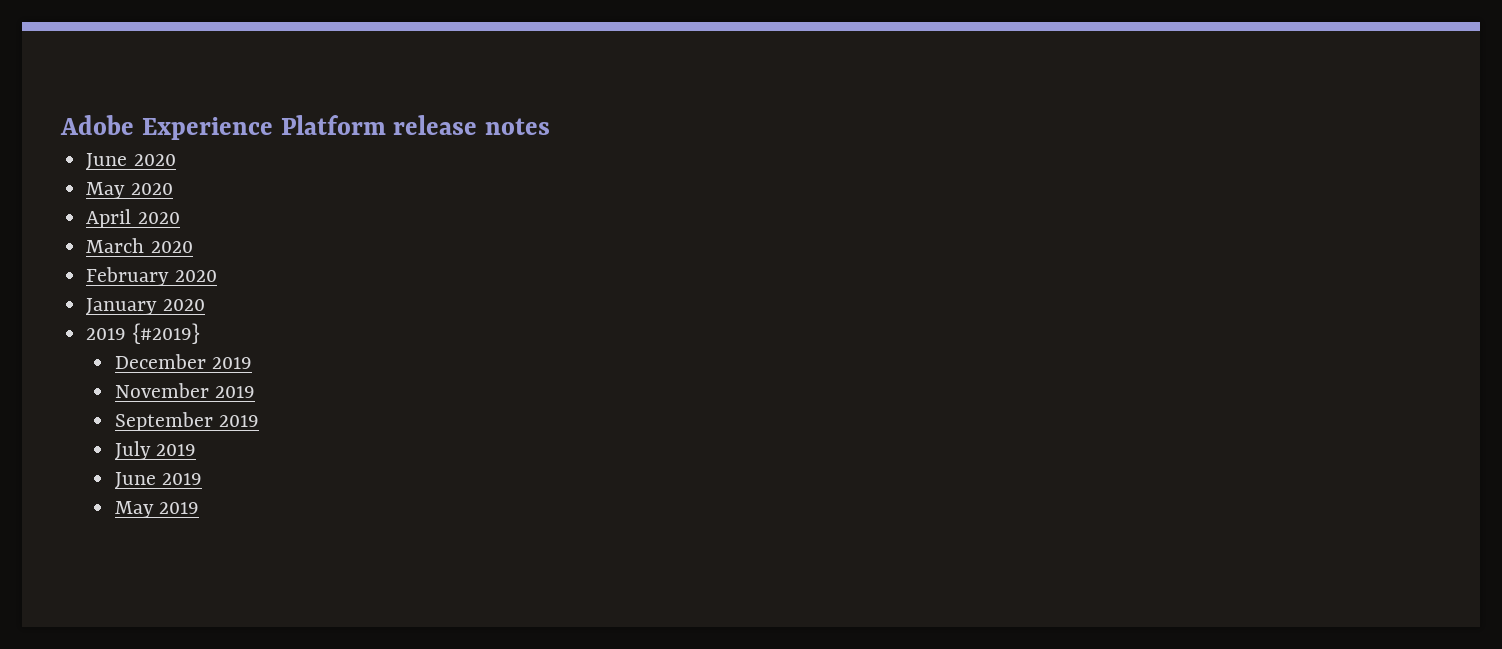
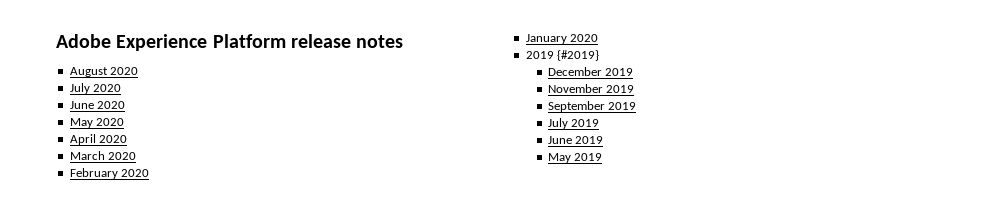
+ August 2020
+ July 2020

